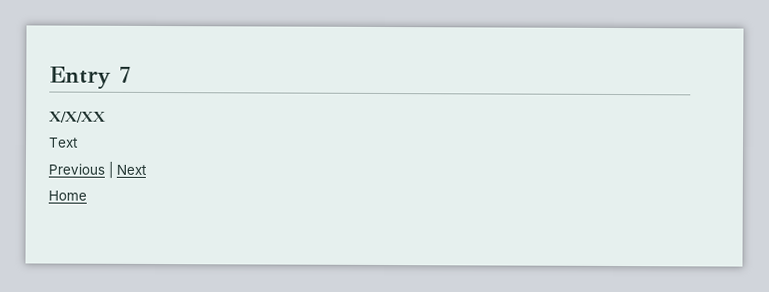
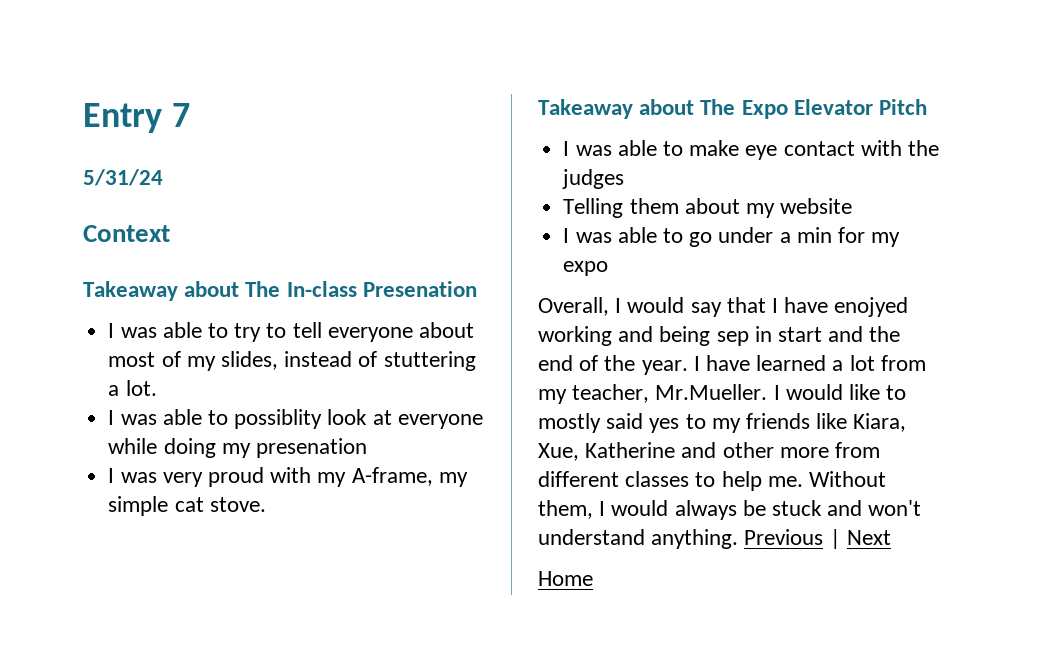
- X/X/XX
- Text
- Previous | Next
+ 5/31/24
+ Context
+ Takeaway about The In-class Presenation
+ I was able to try to tell everyone about most of my slides, instead of stuttering a lot.
+ I was able to possiblity look at everyone while doing my presenation
+ I was very proud with my A-frame, my simple cat stove.
+ Takeaway about The Expo Elevator Pitch
+ I was able to make eye contact with the judges
+ Telling them about my website
+ I was able to go under a min for my expo
+ Overall, I would say that I have enojyed working and being sep in start and the end of the year. I have learned a lot from my teacher, Mr.Mueller. I would like to mostly said yes to my friends like Kiara, Xue, Katherine and other more from different classes to help me. Without them, I would always be stuck and won't understand anything. Previous | Next

